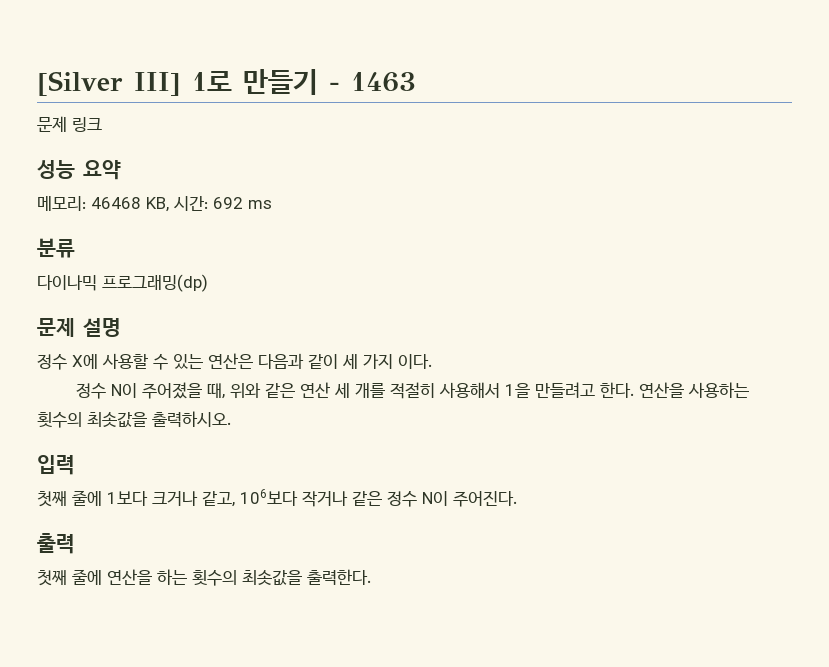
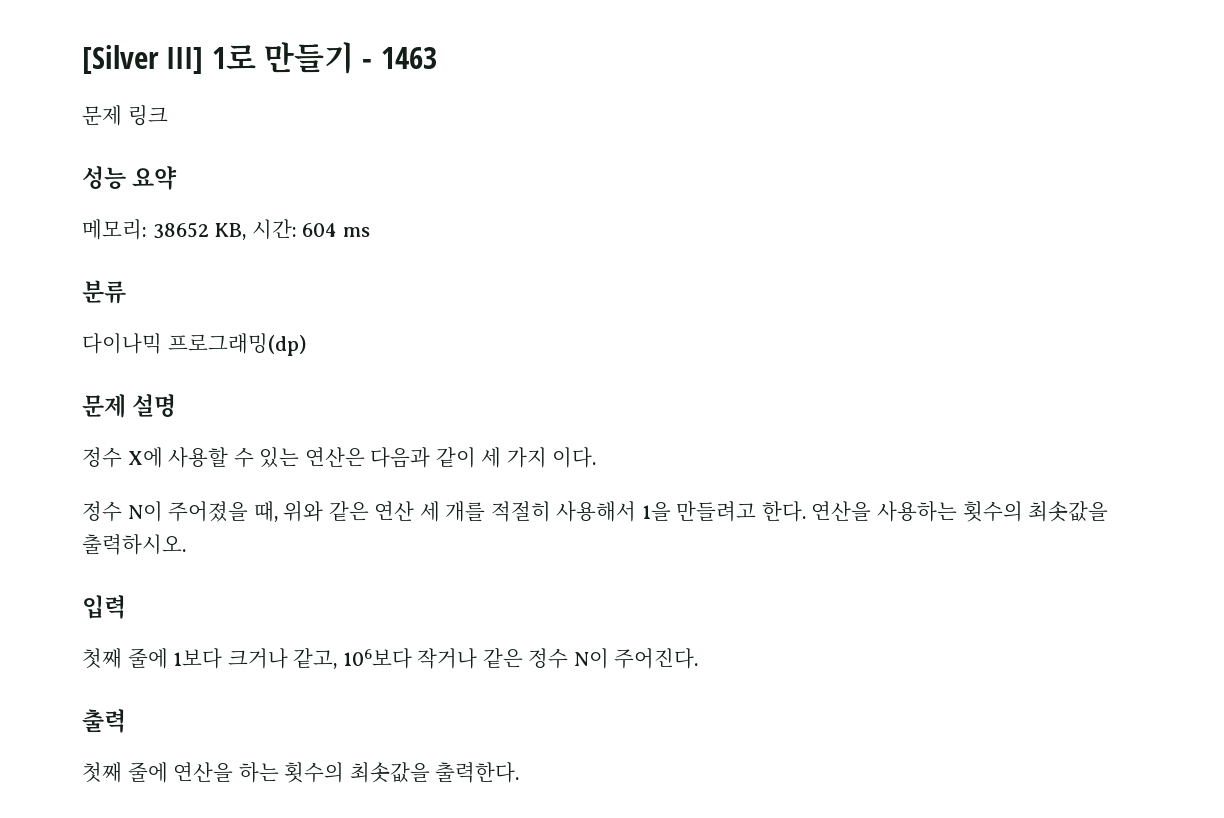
- 메모리: 46468 KB, 시간: 692 ms
+ 메모리: 38652 KB, 시간: 604 ms

